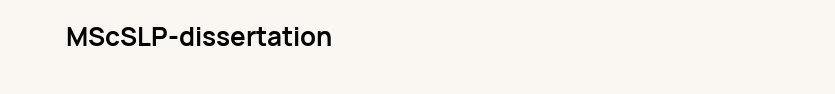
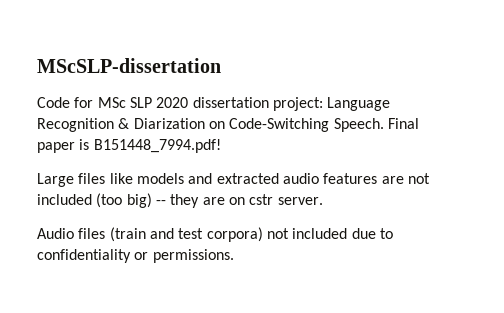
+ Code for MSc SLP 2020 dissertation project: Language Recognition & Diarization on Code-Switching Speech. Final paper is B151448_7994.pdf!
+ Large files like models and extracted audio features are not included (too big) -- they are on cstr server.
+ Audio files (train and test corpora) not included due to confidentiality or permissions.

